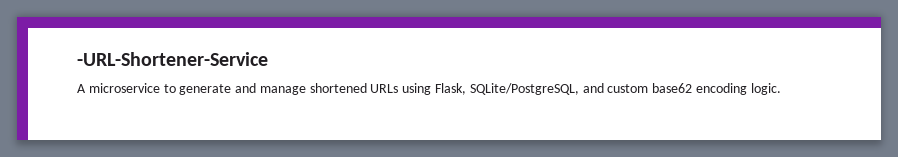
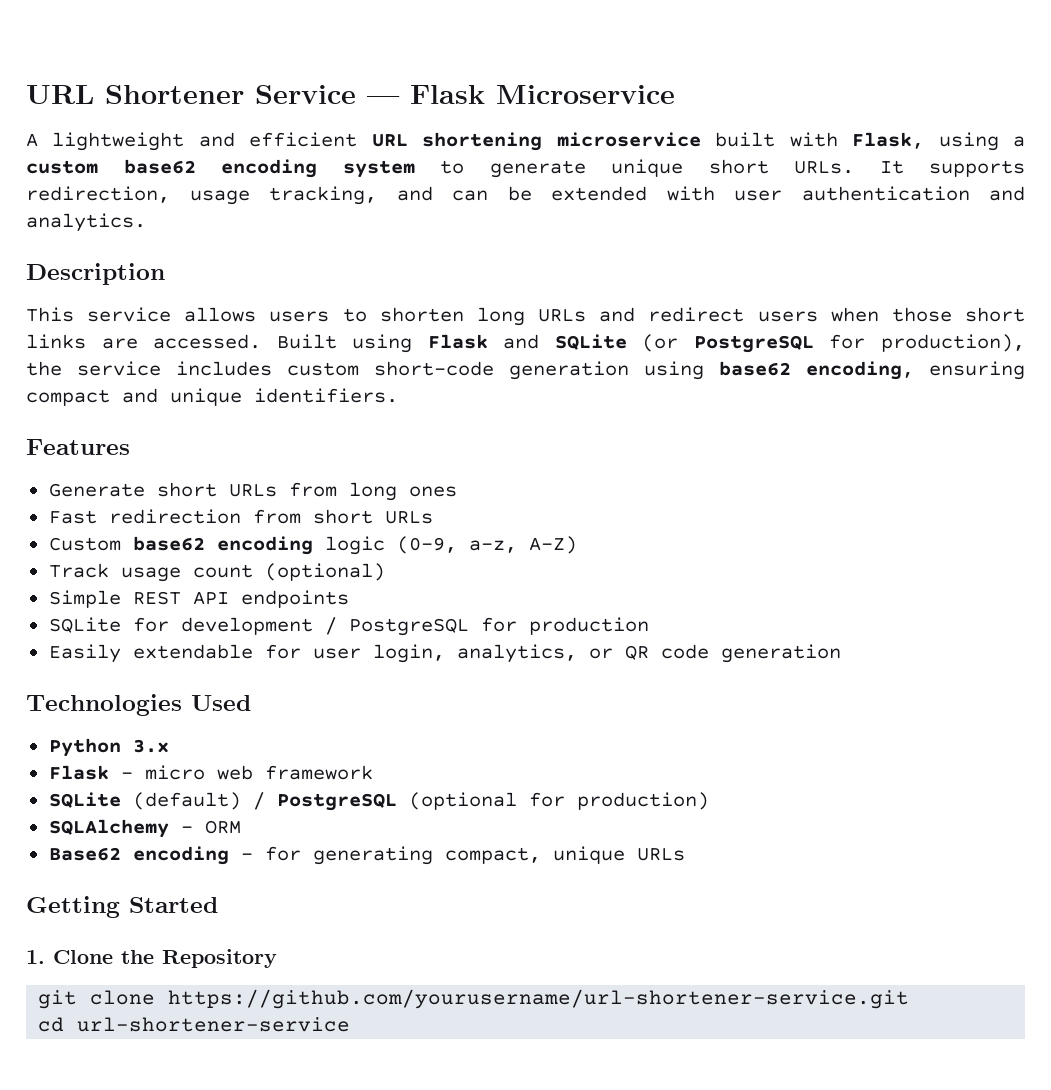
- -URL-Shortener-Service
- A microservice to generate and manage shortened URLs using Flask, SQLite/PostgreSQL, and custom base62 encoding logic.
+ URL Shortener Service — Flask Microservice
+ A lightweight and efficient URL shortening microservice built with Flask, using a custom base62 encoding system to generate unique short URLs. It supports redirection, usage tracking, and can be extended with user authentication and analytics.
+ Description
+ This service allows users to shorten long URLs and redirect users when those short links are accessed. Built using Flask and SQLite (or PostgreSQL for production), the service includes custom short-code generation using base62 encoding, ensuring compact and unique identifiers.
+ Features
+ Generate short URLs from long ones
+ Fast redirection from short URLs
+ Custom base62 encoding logic (0-9, a-z, A-Z)
+ Track usage count (optional)
+ Simple REST API endpoints
+ SQLite for development / PostgreSQL for production
+ Easily extendable for user login, analytics, or QR code generation
+ Technologies Used
+ Python 3.x
+ Flask – micro web framework
+ SQLite (default) / PostgreSQL (optional for production)
+ SQLAlchemy – ORM
+ Base62 encoding – for generating compact, unique URLs
+ Getting Started
+ 1. Clone the Repository
+ git clone https://github.com/yourusername/url-shortener-service.git
+ cd url-shortener-service

